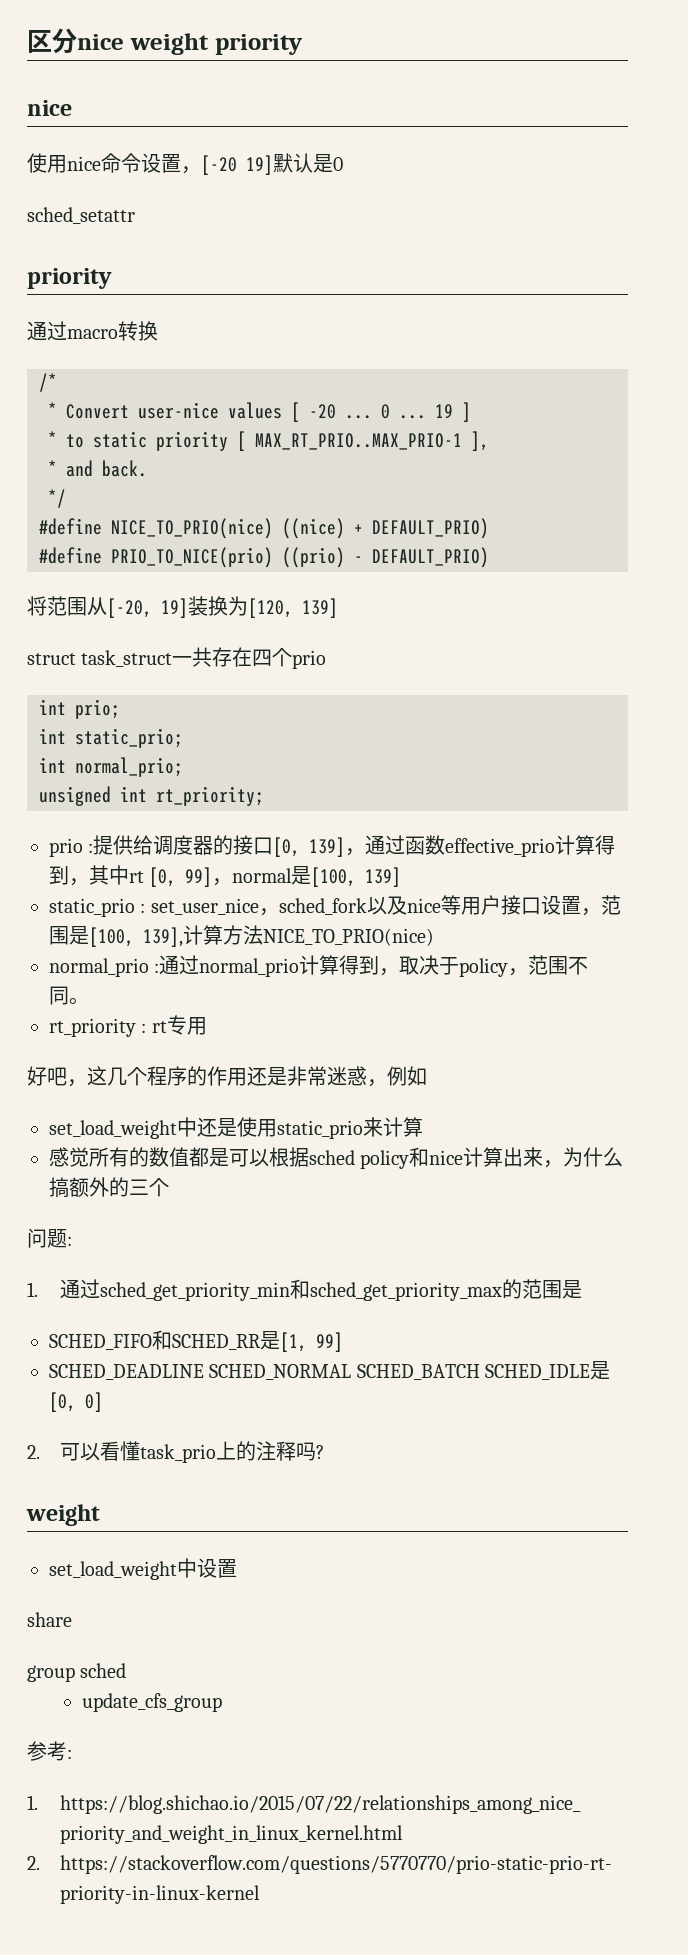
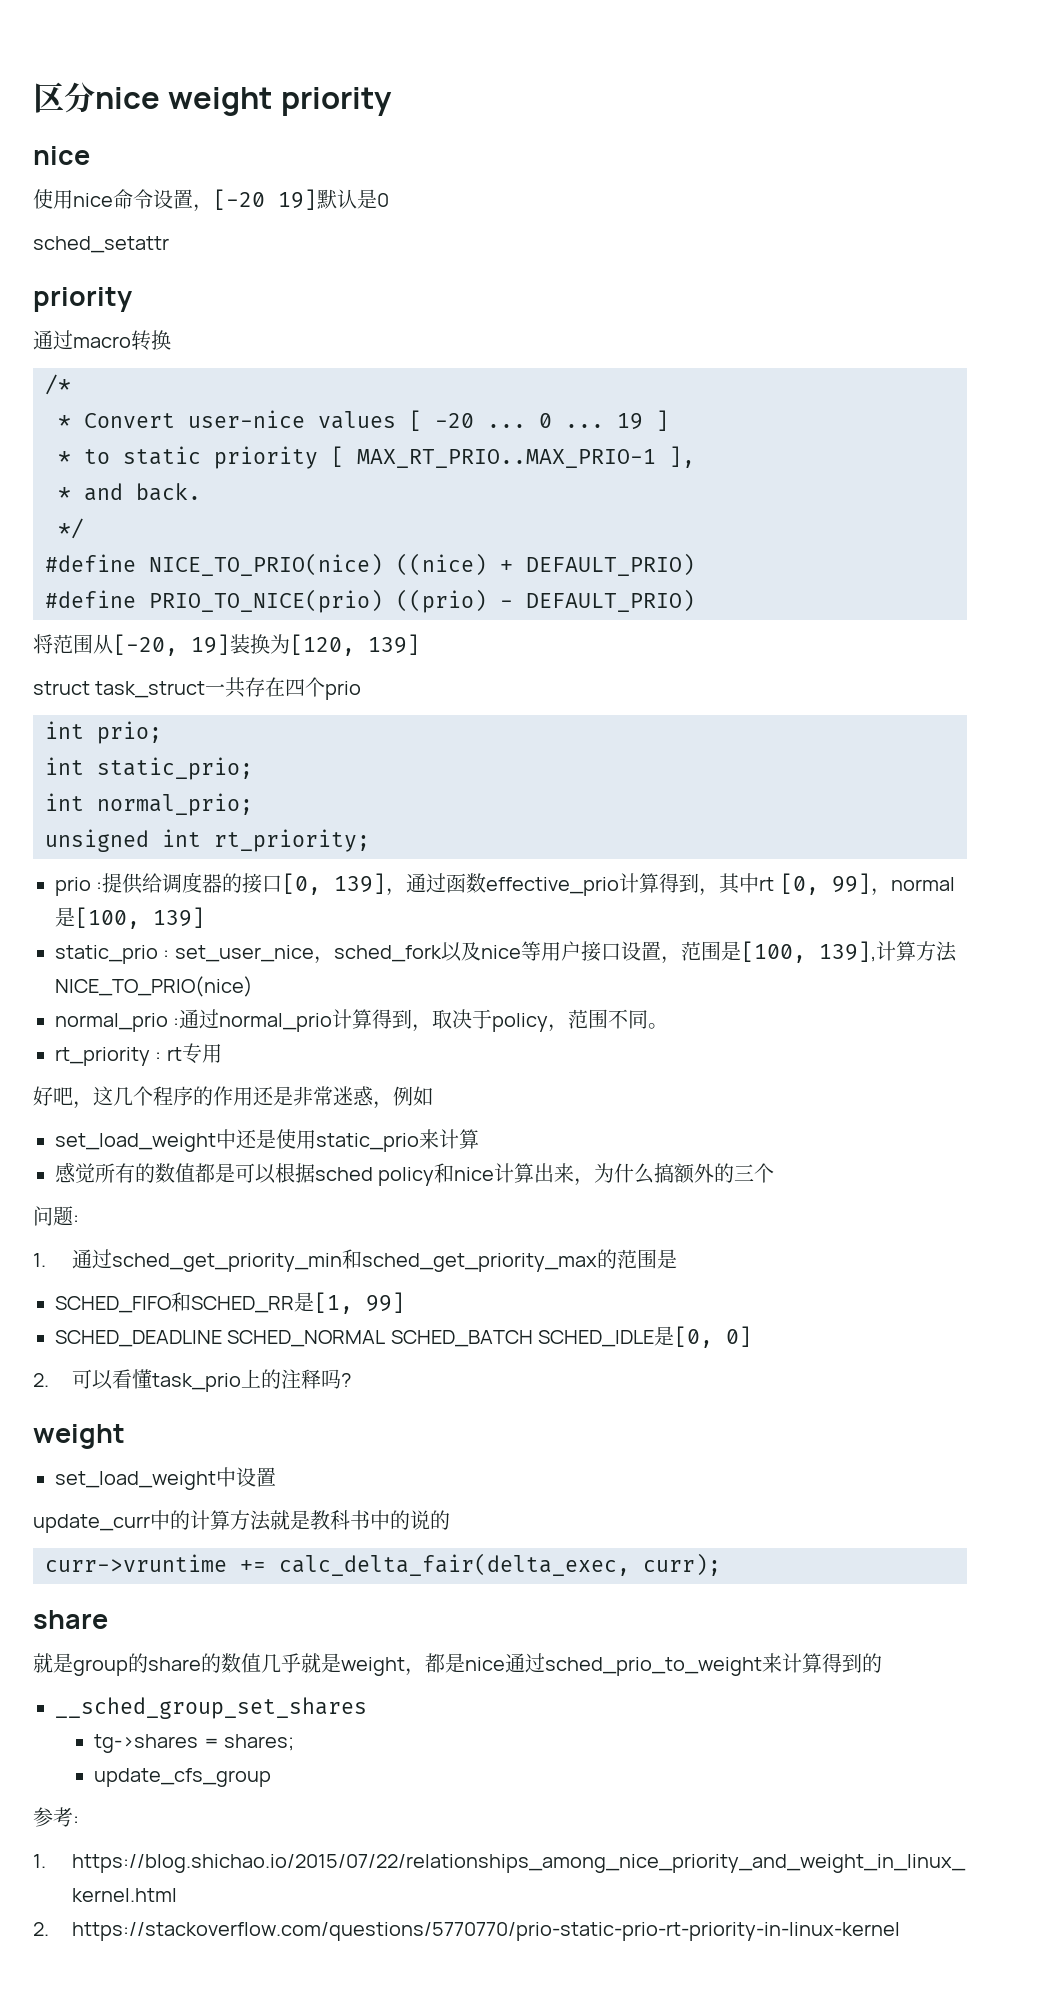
+ update_curr中的计算方法就是教科书中的说的
+ curr->vruntime += calc_delta_fair(delta_exec, curr);
  share
- group sched
+ 就是group的share的数值几乎就是weight，都是nice通过sched_prio_to_weight来计算得到的
+ __sched_group_set_shares
+ tg->shares = shares;

